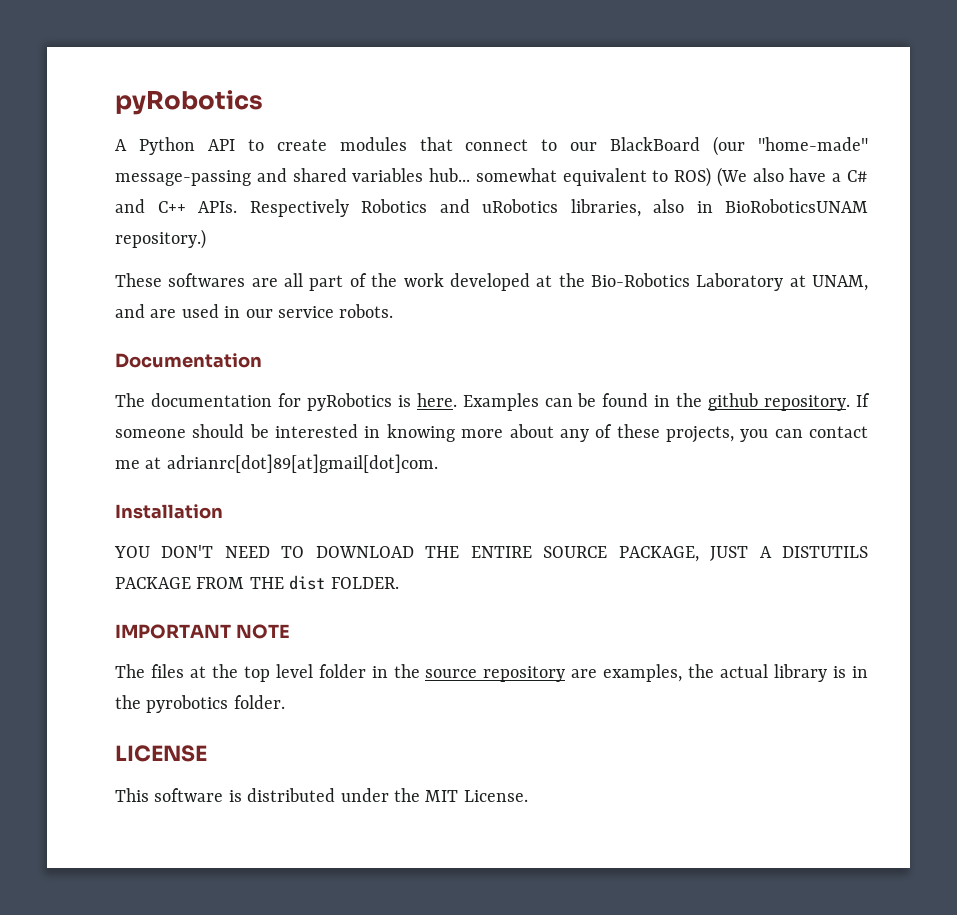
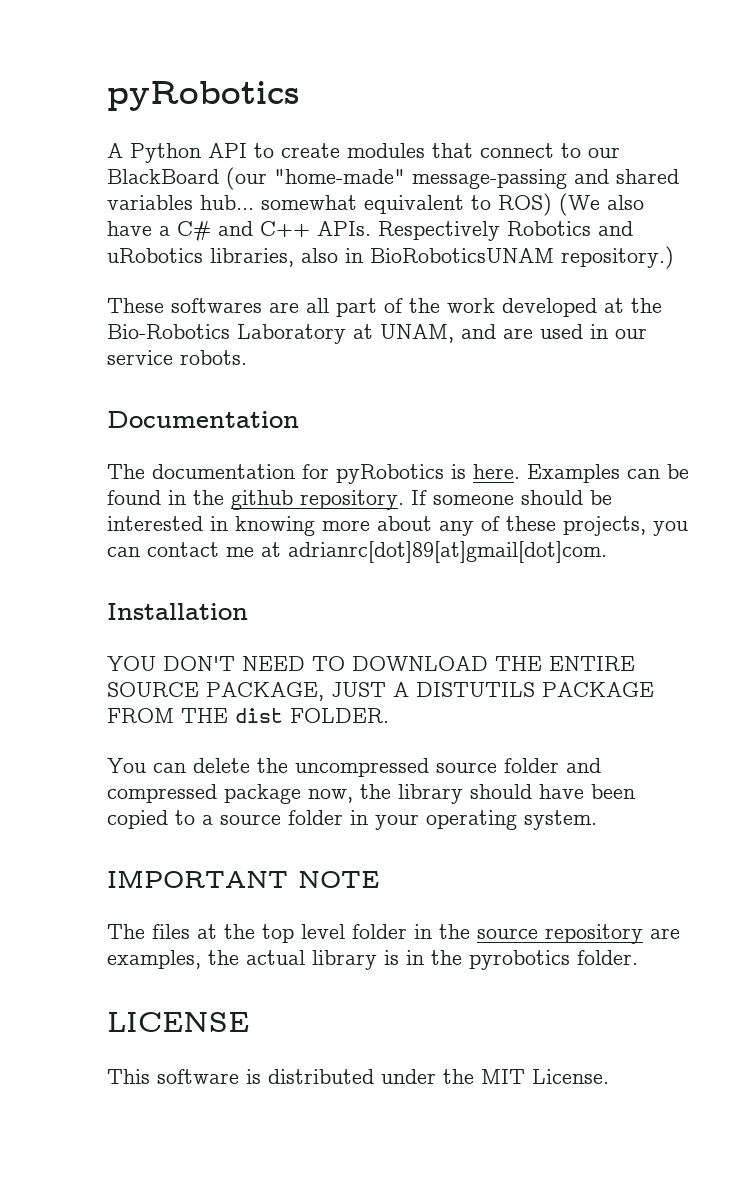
+ You can delete the uncompressed source folder and compressed package now, the library should have been copied to a source folder in your operating system.

